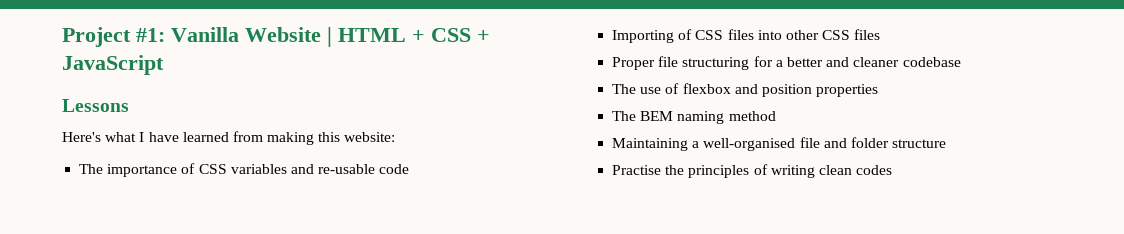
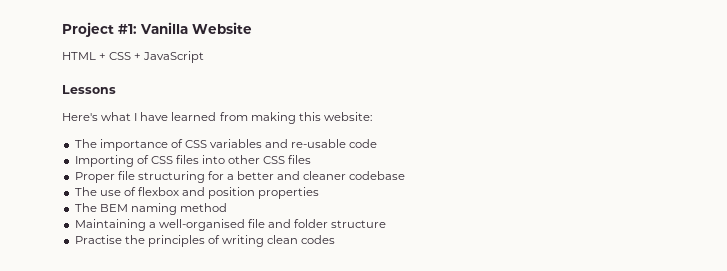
- Project #1: Vanilla Website | HTML + CSS + JavaScript
+ Project #1: Vanilla Website
+ HTML + CSS + JavaScript

